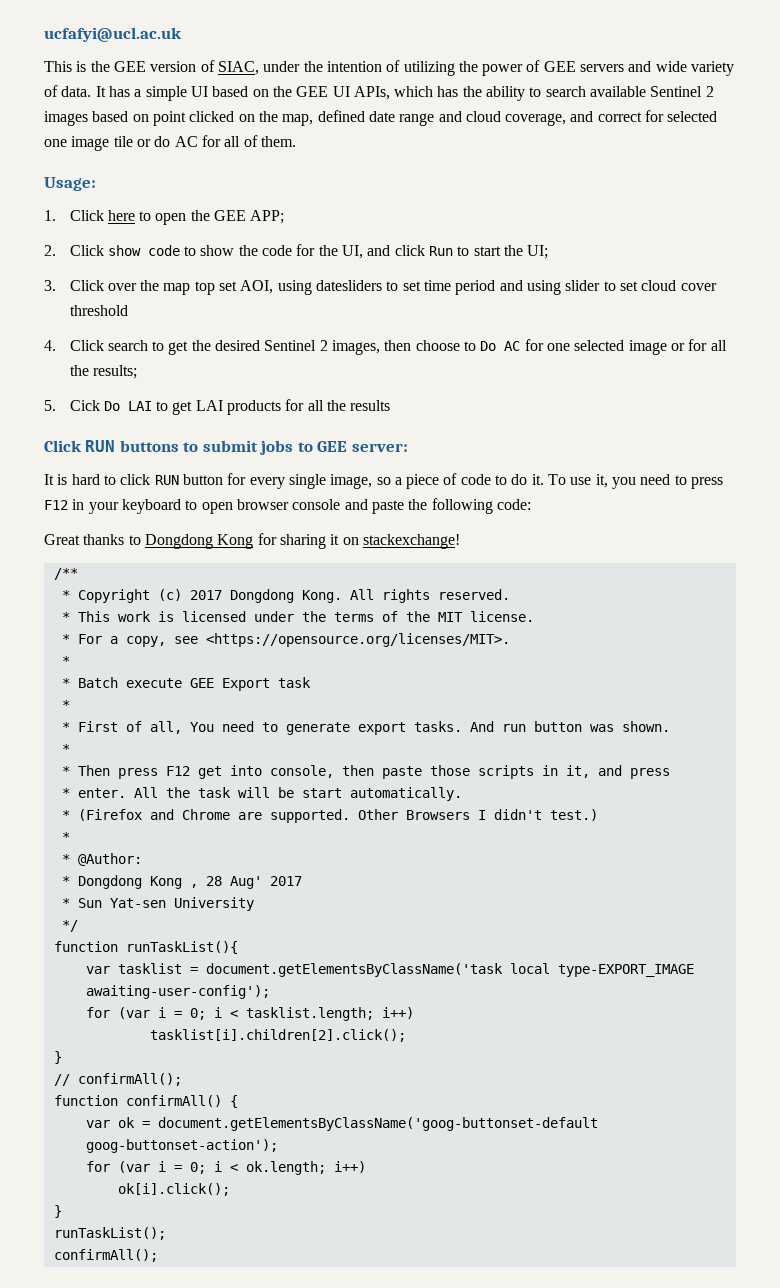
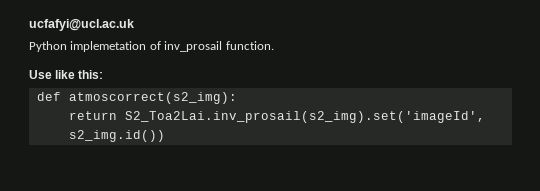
- This is the GEE version of SIAC, under the intention of utilizing the power of GEE servers and wide variety of data. It has a simple UI based on the GEE UI APIs, which has the ability to search available Sentinel 2 images based on point clicked on the map, defined date range and cloud coverage, and correct for selected one image tile or do AC for all of them.
- Usage:
- 1. Click here to open the GEE APP;
- 2. Click show code to show the code for the UI, and click Run to start the UI;
- 3. Click over the map top set AOI, using datesliders to set time period and using slider to set cloud cover threshold
- 4. Click search to get the desired Sentinel 2 images, then choose to Do AC for one selected image or for all the results;
- 5. Cick Do LAI to get LAI products for all the results
- Click RUN buttons to submit jobs to GEE server:
- It is hard to click RUN button for every single image, so a piece of code to do it. To use it, you need to press F12 in your keyboard to open browser console and paste the following code:
- Great thanks to Dongdong Kong for sharing it on stackexchange!
- /**
- * Copyright (c) 2017 Dongdong Kong. All rights reserved.
- * This work is licensed under the terms of the MIT license.
- * For a copy, see <https://opensource.org/licenses/MIT>.
- *
- * Batch execute GEE Export task
- *
- * First of all, You need to generate export tasks. And run button was shown.
- *
- * Then press F12 get into console, then paste those scripts in it, and press
- * enter. All the task will be start automatically.
- * (Firefox and Chrome are supported. Other Browsers I didn't test.)
- *
- * @Author:
- * Dongdong Kong , 28 Aug' 2017
- * Sun Yat-sen University
- */
- function runTaskList(){
- var tasklist = document.getElementsByClassName('task local type-EXPORT_IMAGE awaiting-user-config');
- for (var i = 0; i < tasklist.length; i++)
- tasklist[i].children[2].click();
- }
- // confirmAll();
- function confirmAll() {
- var ok = document.getElementsByClassName('goog-buttonset-default goog-buttonset-action');
- for (var i = 0; i < ok.length; i++)
- ok[i].click();
- }
- runTaskList();
- confirmAll();
+ Python implemetation of inv_prosail function.
+ Use like this:
+ def atmoscorrect(s2_img):
+ return S2_Toa2Lai.inv_prosail(s2_img).set('imageId', s2_img.id())

